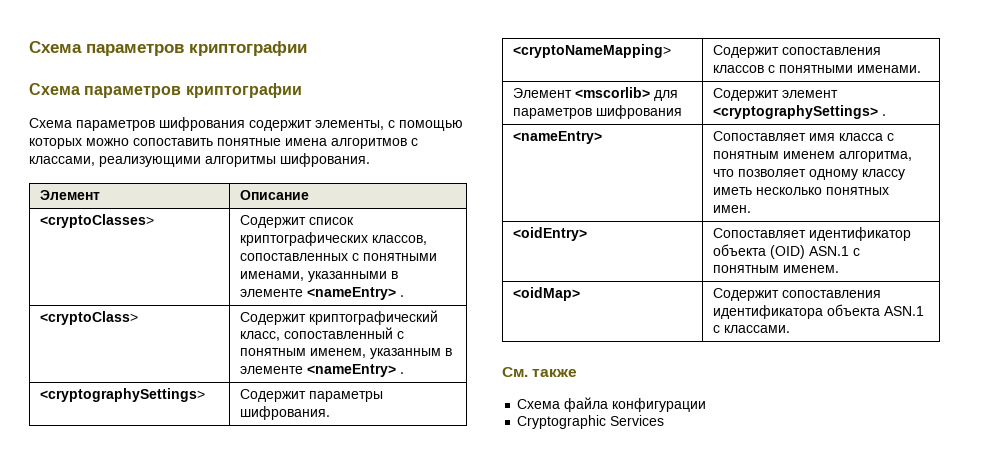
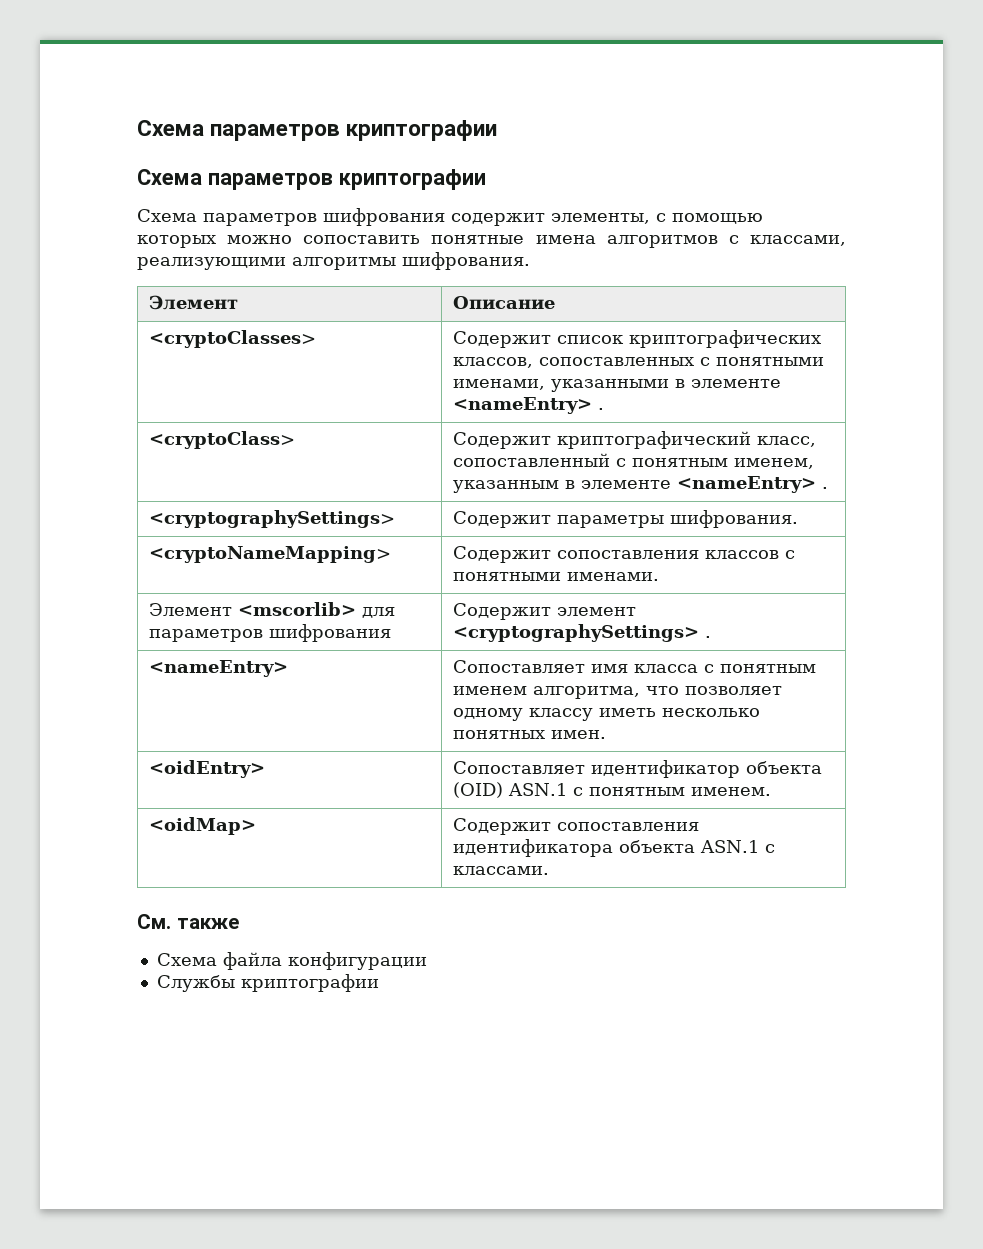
- Cryptographic Services
+ Службы криптографии

